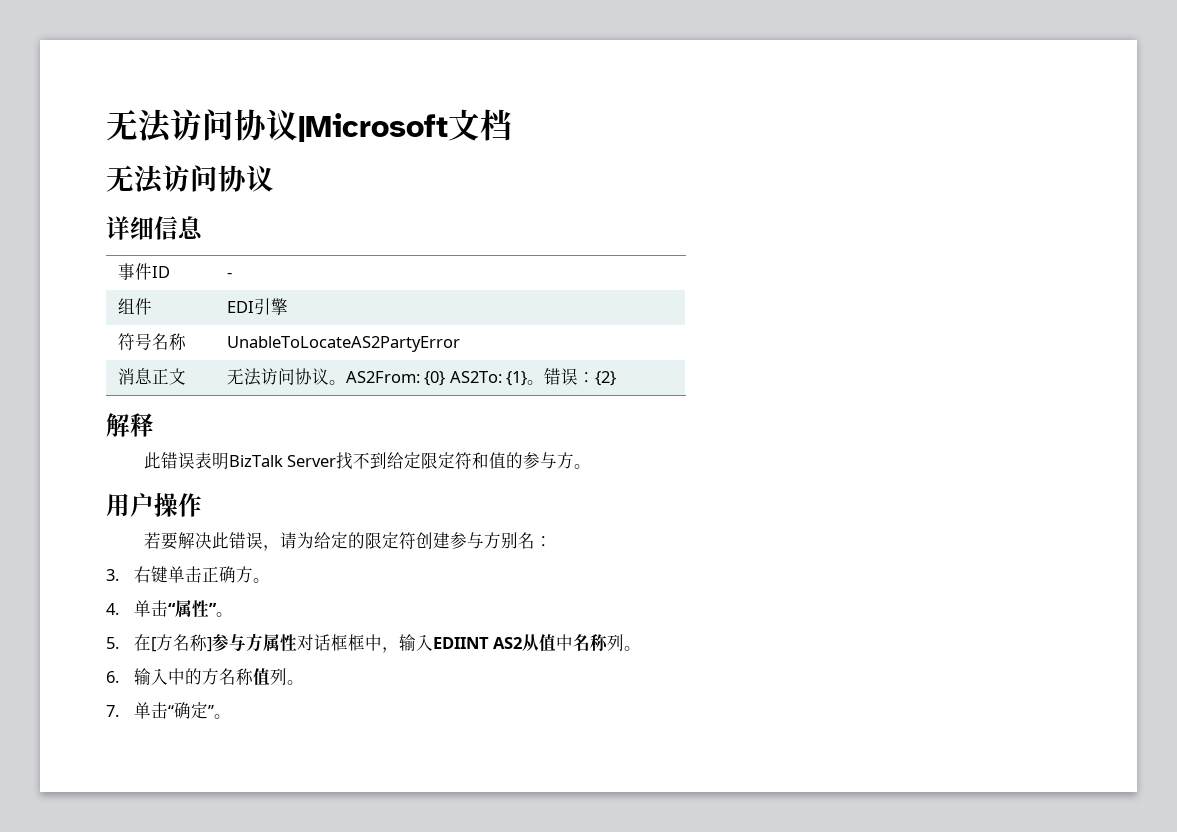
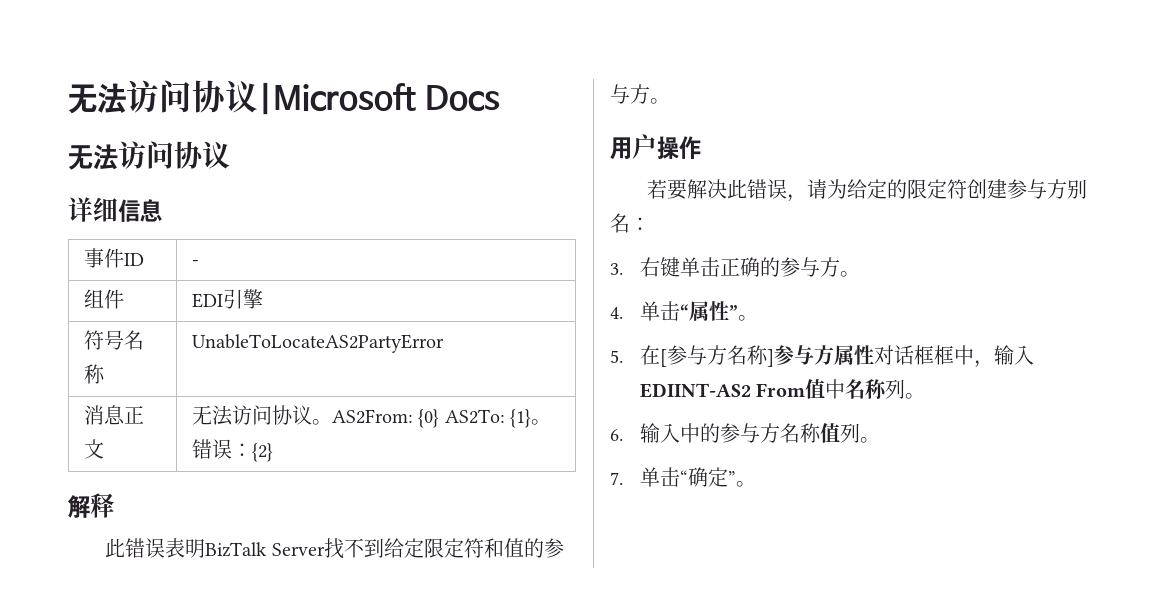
- 无法访问协议|Microsoft文档
+ 无法访问协议|Microsoft Docs
- 3.右键单击正确方。
+ 3.右键单击正确的参与方。
- 5.在[方名称]参与方属性对话框框中，输入EDIINT AS2从值中名称列。
+ 5.在[参与方名称]参与方属性对话框框中，输入EDIINT-AS2 From值中名称列。
- 6.输入中的方名称值列。
+ 6.输入中的参与方名称值列。

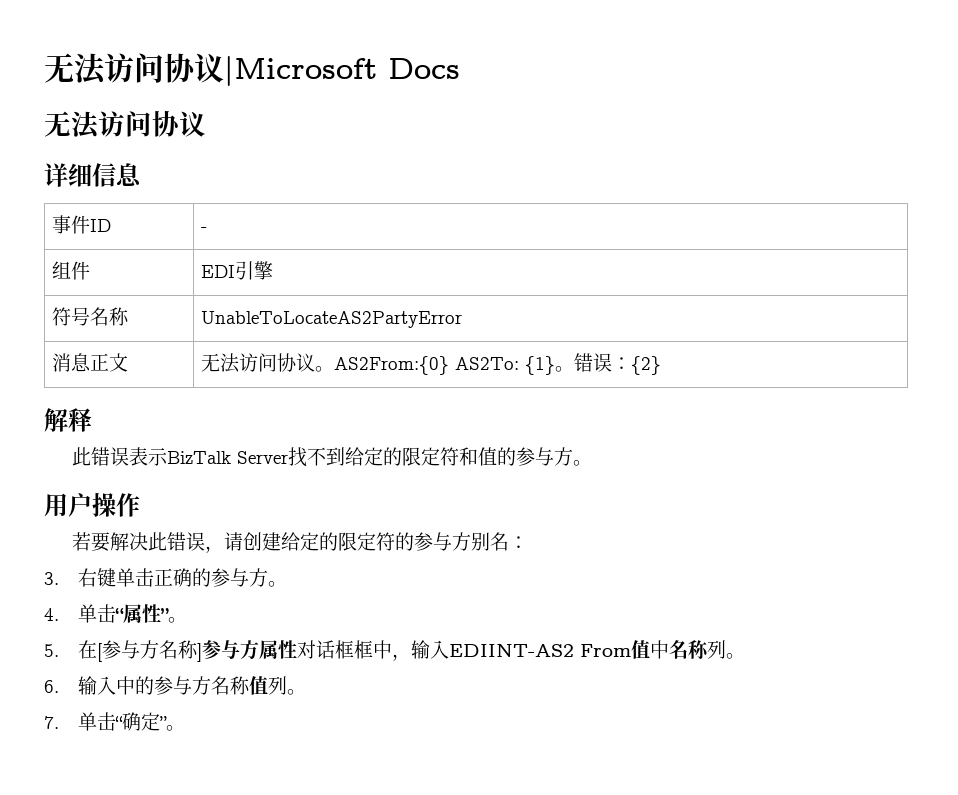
- 消息正文 | 无法访问协议。AS2From: {0} AS2To: {1}。错误：{2}
+ 消息正文 | 无法访问协议。AS2From:{0} AS2To: {1}。错误：{2}
- 此错误表明BizTalk Server找不到给定限定符和值的参与方。
+ 此错误表示BizTalk Server找不到给定的限定符和值的参与方。
- 若要解决此错误，请为给定的限定符创建参与方别名：
+ 若要解决此错误，请创建给定的限定符的参与方别名：

